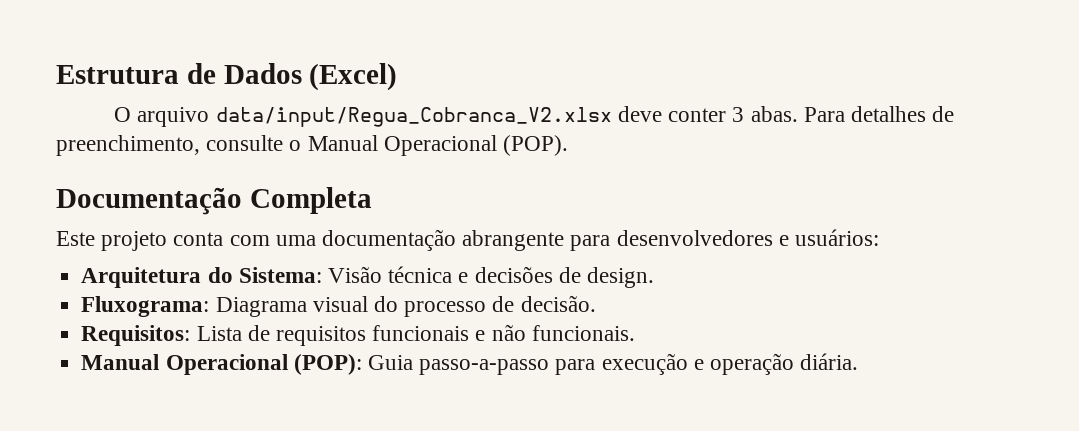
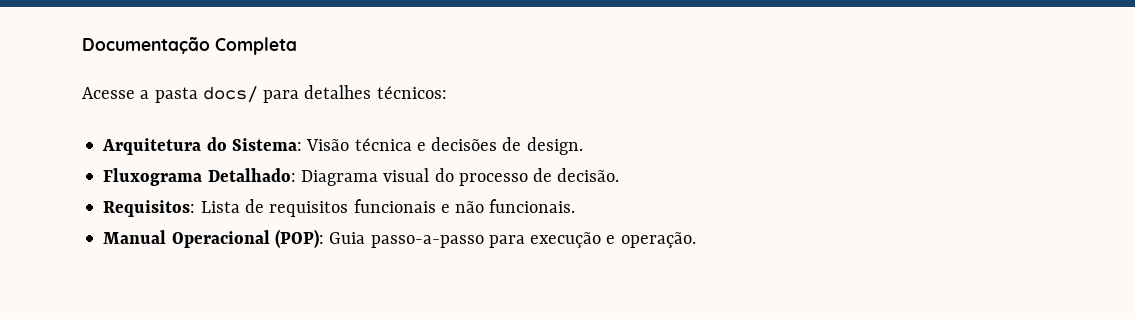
- Estrutura de Dados (Excel)
- O arquivo data/input/Regua_Cobranca_V2.xlsx deve conter 3 abas. Para detalhes de preenchimento, consulte o Manual Operacional (POP).
  Documentação Completa
- Este projeto conta com uma documentação abrangente para desenvolvedores e usuários:
+ Acesse a pasta docs/ para detalhes técnicos:
- Fluxograma: Diagrama visual do processo de decisão.
+ Fluxograma Detalhado: Diagrama visual do processo de decisão.
- Manual Operacional (POP): Guia passo-a-passo para execução e operação diária.
+ Manual Operacional (POP): Guia passo-a-passo para execução e operação.

